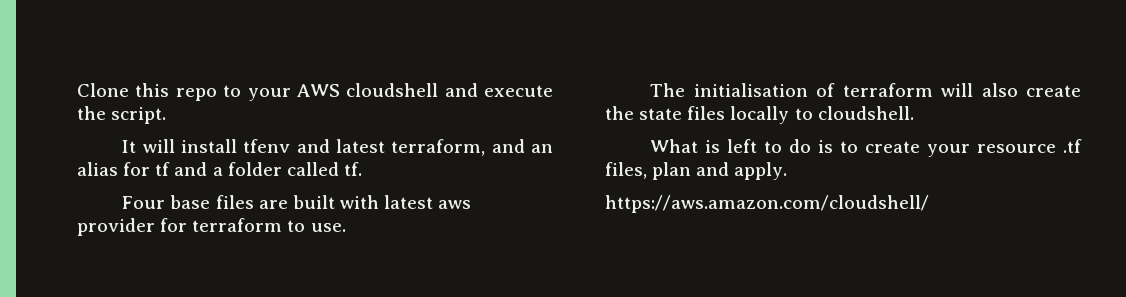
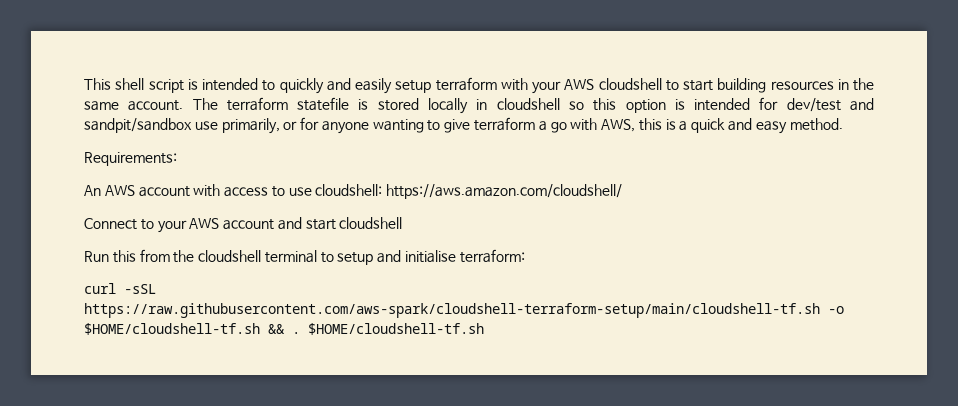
- Clone this repo to your AWS cloudshell and execute the script.
- It will install tfenv and latest terraform, and an alias for tf and a folder called tf.
- Four base files are built with latest aws provider for terraform to use.
- The initialisation of terraform will also create the state files locally to cloudshell.
- What is left to do is to create your resource .tf files, plan and apply.
- https://aws.amazon.com/cloudshell/
+ This shell script is intended to quickly and easily setup terraform with your AWS cloudshell to start building resources in the same account. The terraform statefile is stored locally in cloudshell so this option is intended for dev/test and sandpit/sandbox use primarily, or for anyone wanting to give terraform a go with AWS, this is a quick and easy method.
+ Requirements:
+ An AWS account with access to use cloudshell: https://aws.amazon.com/cloudshell/
+ Connect to your AWS account and start cloudshell
+ Run this from the cloudshell terminal to setup and initialise terraform:
+ curl -sSL https://raw.githubusercontent.com/aws-spark/cloudshell-terraform-setup/main/cloudshell-tf.sh -o $HOME/cloudshell-tf.sh && . $HOME/cloudshell-tf.sh

